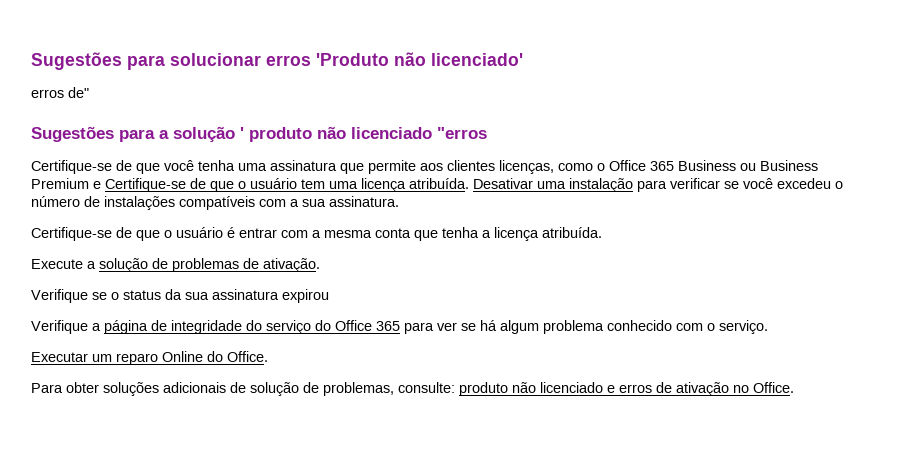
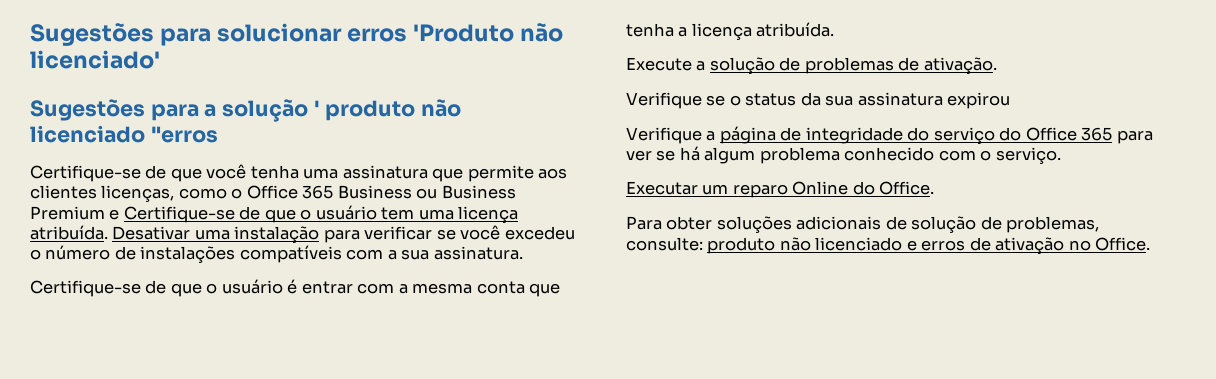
- erros de"

